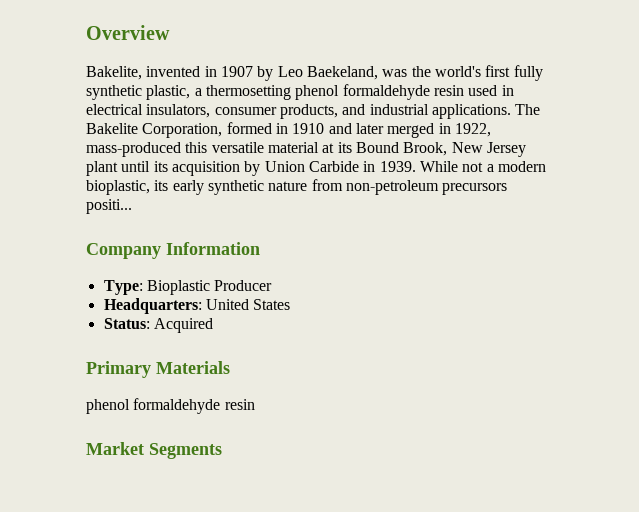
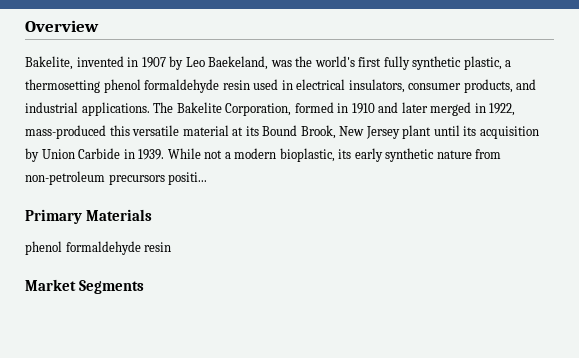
- Company Information
- Type: Bioplastic Producer
- Headquarters: United States
- Status: Acquired

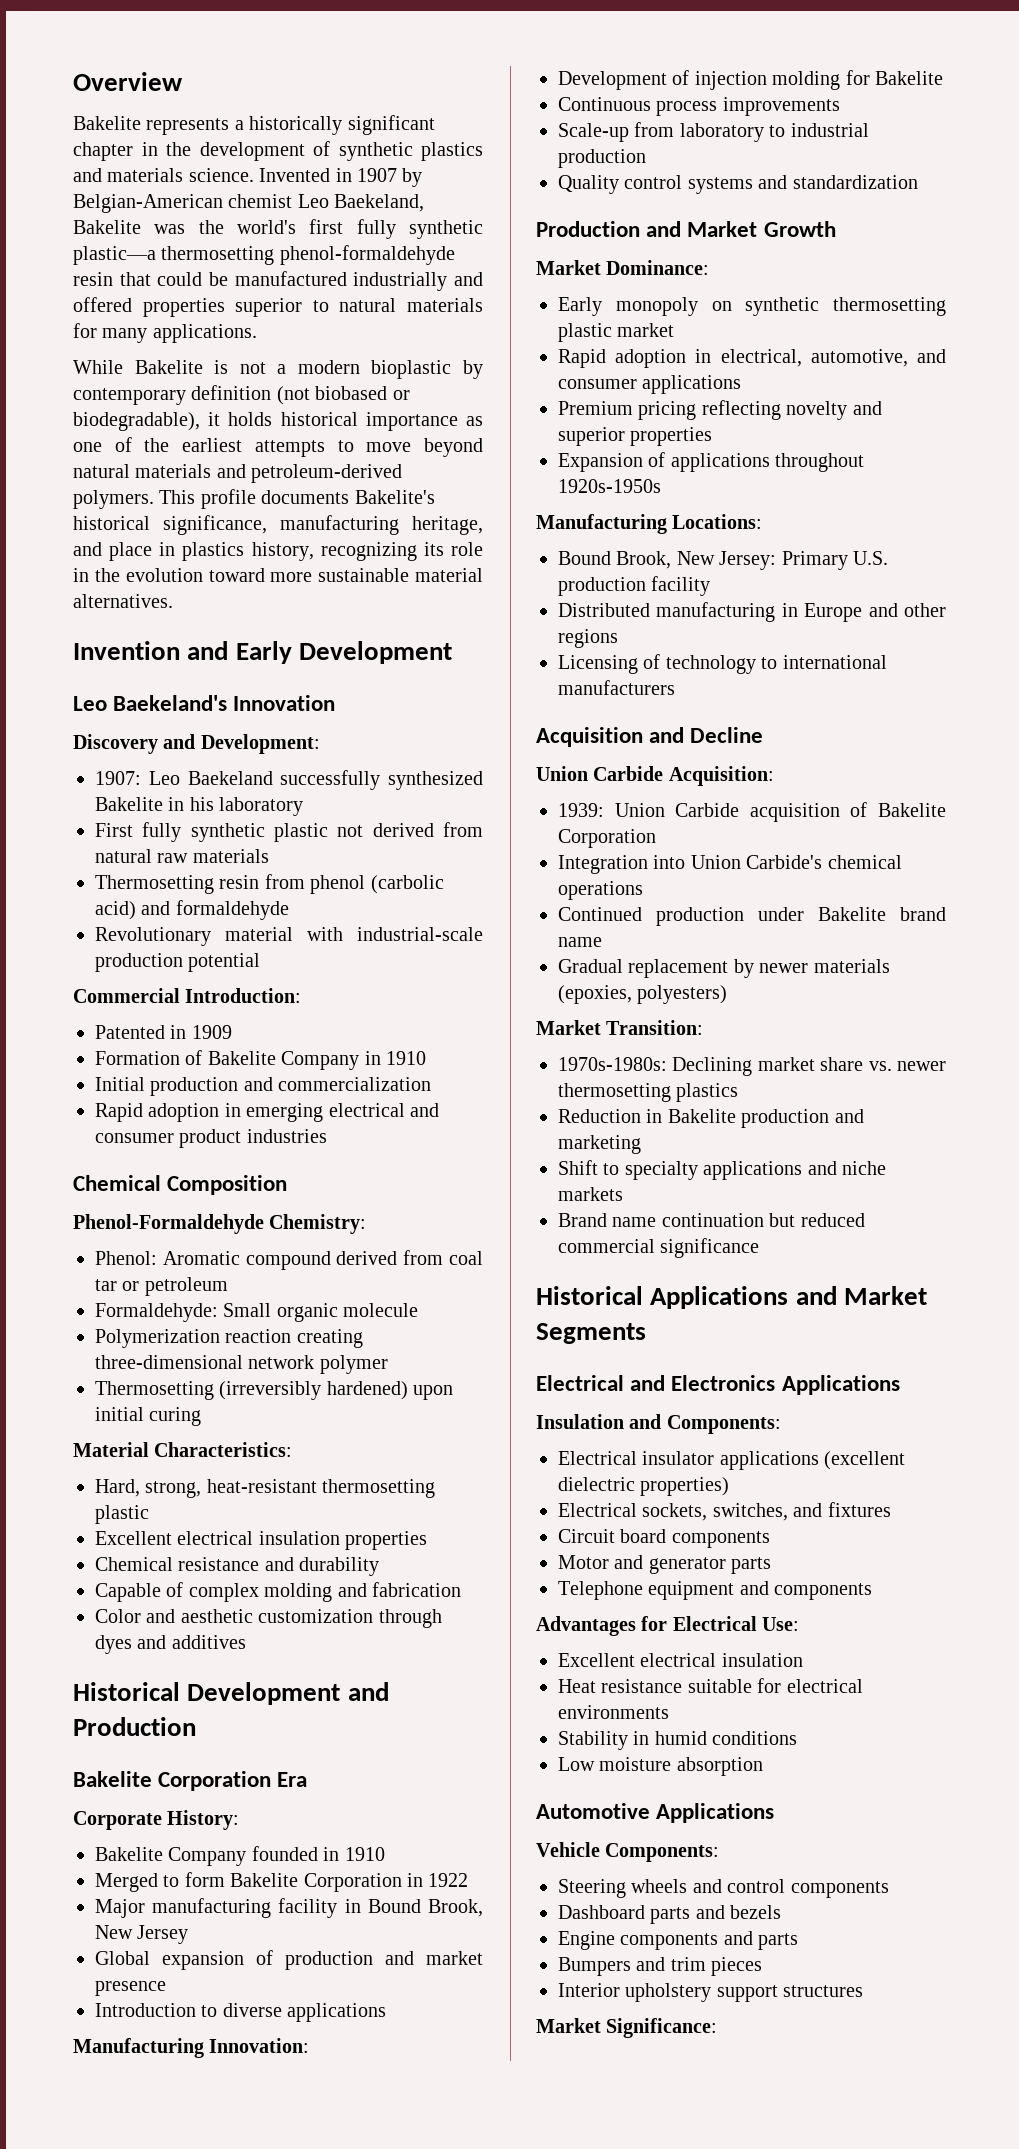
- Bakelite, invented in 1907 by Leo Baekeland, was the world's first fully synthetic plastic, a thermosetting phenol formaldehyde resin used in electrical insulators, consumer products, and industrial applications. The Bakelite Corporation, formed in 1910 and later merged in 1922, mass-produced this versatile material at its Bound Brook, New Jersey plant until its acquisition by Union Carbide in 1939. While not a modern bioplastic, its early synthetic nature from non-petroleum precursors positi...
- Primary Materials
- phenol formaldehyde resin
- Market Segments
+ Bakelite represents a historically significant chapter in the development of synthetic plastics and materials science. Invented in 1907 by Belgian-American chemist Leo Baekeland, Bakelite was the world's first fully synthetic plastic—a thermosetting phenol-formaldehyde resin that could be manufactured industrially and offered properties superior to natural materials for many applications.
+ While Bakelite is not a modern bioplastic by contemporary definition (not biobased or biodegradable), it holds historical importance as one of the earliest attempts to move beyond natural materials and petroleum-derived polymers. This profile documents Bakelite's historical significance, manufacturing heritage, and place in plastics history, recognizing its role in the evolution toward more sustainable material alternatives.
+ Invention and Early Development
+ Leo Baekeland's Innovation
+ Discovery and Development:
+ 1907: Leo Baekeland successfully synthesized Bakelite in his laboratory
+ First fully synthetic plastic not derived from natural raw materials
+ Thermosetting resin from phenol (carbolic acid) and formaldehyde
+ Revolutionary material with industrial-scale production potential
+ Commercial Introduction:
+ Patented in 1909
+ Formation of Bakelite Company in 1910
+ Initial production and commercialization
+ Rapid adoption in emerging electrical and consumer product industries
+ Chemical Composition
+ Phenol-Formaldehyde Chemistry:
+ Phenol: Aromatic compound derived from coal tar or petroleum
+ Formaldehyde: Small organic molecule
+ Polymerization reaction creating three-dimensional network polymer
+ Thermosetting (irreversibly hardened) upon initial curing
+ Material Characteristics:
+ Hard, strong, heat-resistant thermosetting plastic
+ Excellent electrical insulation properties
+ Chemical resistance and durability
+ Capable of complex molding and fabrication
+ Color and aesthetic customization through dyes and additives
+ Historical Development and Production
+ Bakelite Corporation Era
+ Corporate History:
+ Bakelite Company founded in 1910
+ Merged to form Bakelite Corporation in 1922
+ Major manufacturing facility in Bound Brook, New Jersey
+ Global expansion of production and market presence
+ Introduction to diverse applications
+ Manufacturing Innovation:
+ Development of injection molding for Bakelite
+ Continuous process improvements
+ Scale-up from laboratory to industrial production
+ Quality control systems and standardization
+ Production and Market Growth
+ Market Dominance:
+ Early monopoly on synthetic thermosetting plastic market
+ Rapid adoption in electrical, automotive, and consumer applications
+ Premium pricing reflecting novelty and superior properties
+ Expansion of applications throughout 1920s-1950s
+ Manufacturing Locations:
+ Bound Brook, New Jersey: Primary U.S. production facility
+ Distributed manufacturing in Europe and other regions
+ Licensing of technology to international manufacturers
+ Acquisition and Decline
+ Union Carbide Acquisition:
+ 1939: Union Carbide acquisition of Bakelite Corporation
+ Integration into Union Carbide's chemical operations
+ Continued production under Bakelite brand name
+ Gradual replacement by newer materials (epoxies, polyesters)
+ Market Transition:
+ 1970s-1980s: Declining market share vs. newer thermosetting plastics
+ Reduction in Bakelite production and marketing
+ Shift to specialty applications and niche markets
+ Brand name continuation but reduced commercial significance
+ Historical Applications and Market Segments
+ Electrical and Electronics Applications
+ Insulation and Components:
+ Electrical insulator applications (excellent dielectric properties)
+ Electrical sockets, switches, and fixtures
+ Circuit board components
+ Motor and generator parts
+ Telephone equipment and components
+ Advantages for Electrical Use:
+ Excellent electrical insulation
+ Heat resistance suitable for electrical environments
+ Stability in humid conditions
+ Low moisture absorption
+ Automotive Applications
+ Vehicle Components:
+ Steering wheels and control components
+ Dashboard parts and bezels
+ Engine components and parts
+ Bumpers and trim pieces
+ Interior upholstery support structures
+ Market Significance:

